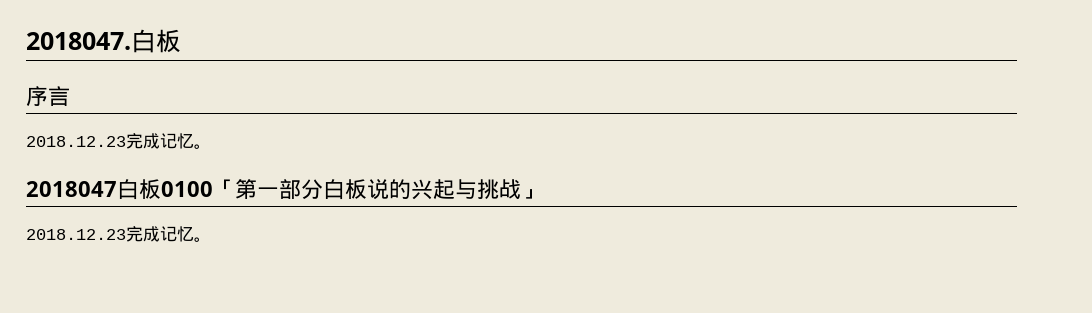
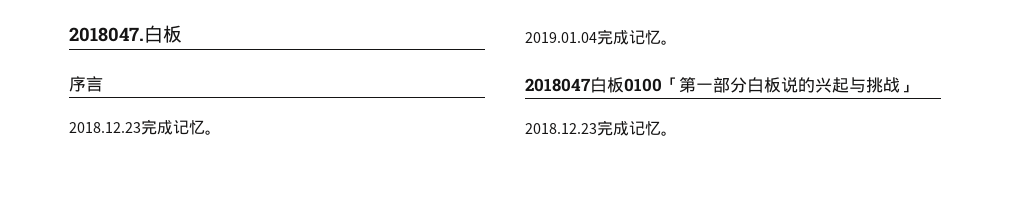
+ 2019.01.04完成记忆。

